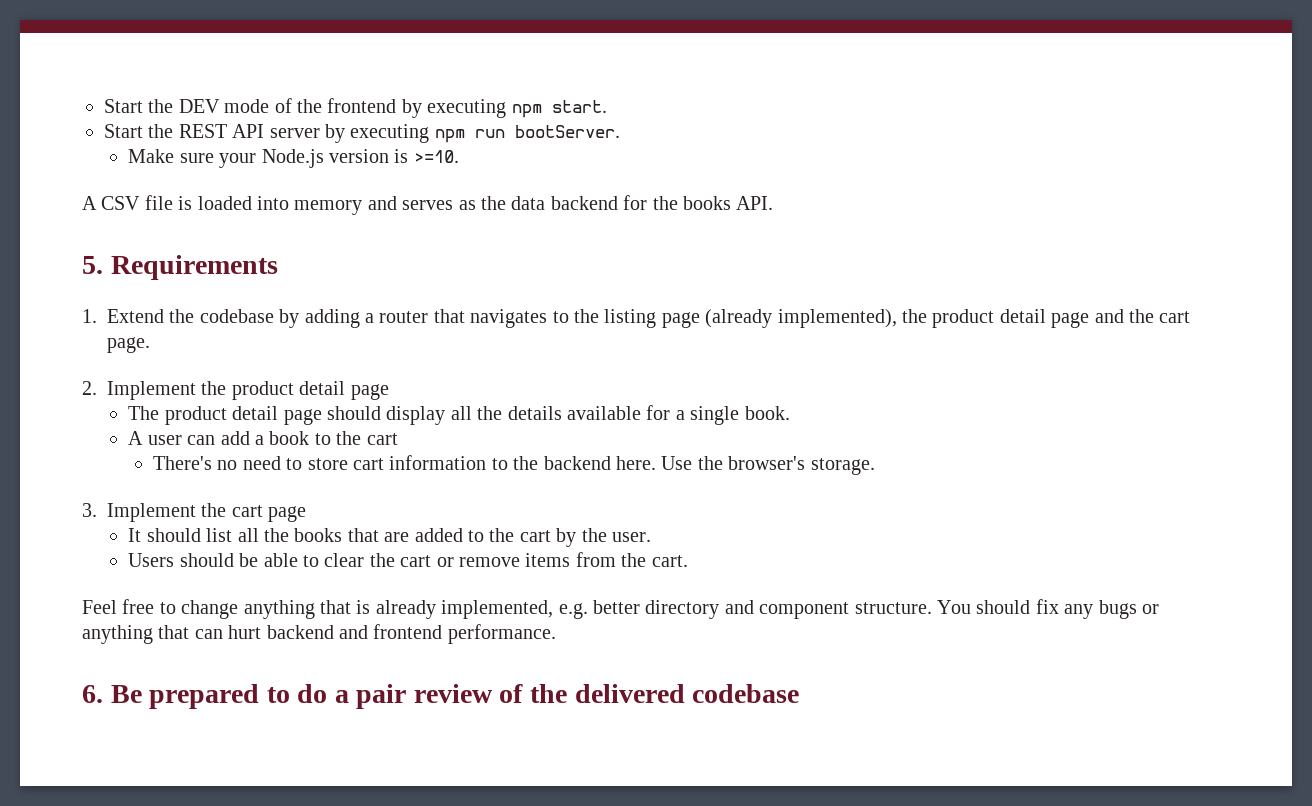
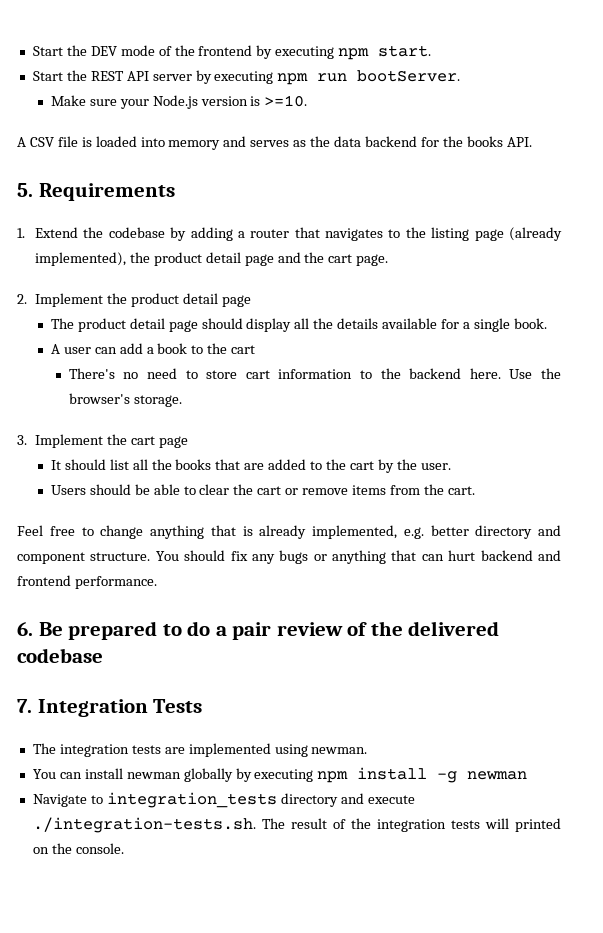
+ 7. Integration Tests
+ The integration tests are implemented using newman.
+ You can install newman globally by executing npm install -g newman
+ Navigate to integration_tests directory and execute ./integration-tests.sh. The result of the integration tests will printed on the console.

